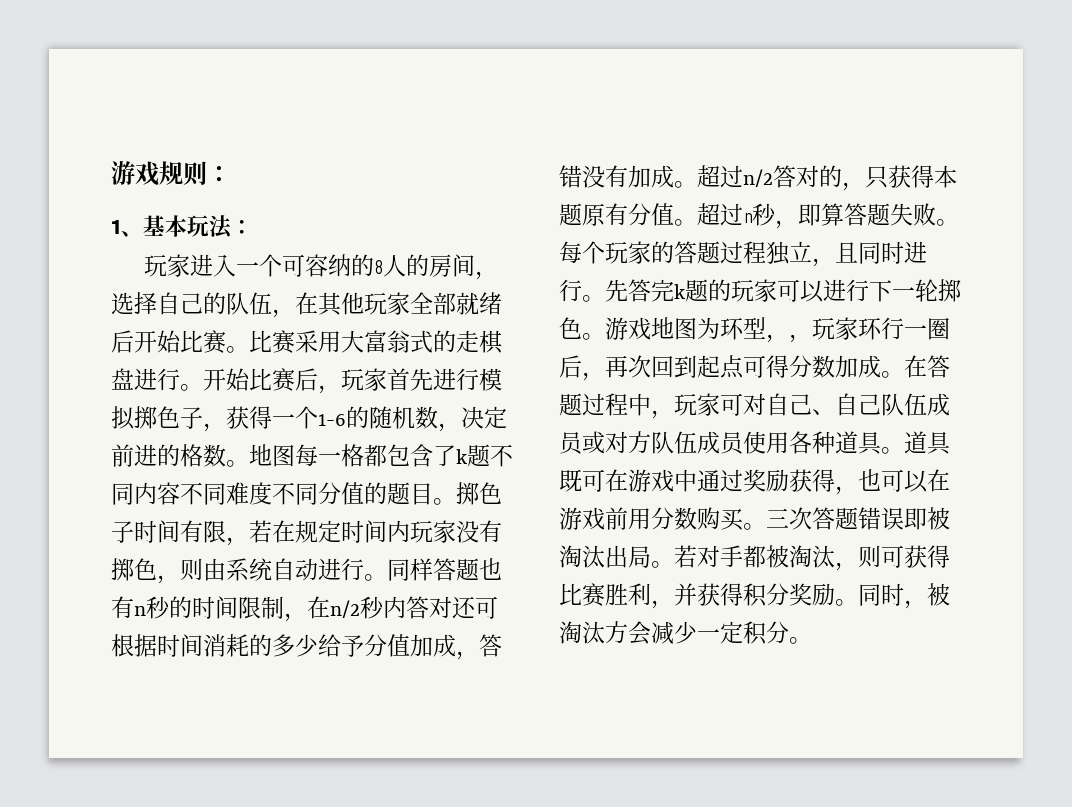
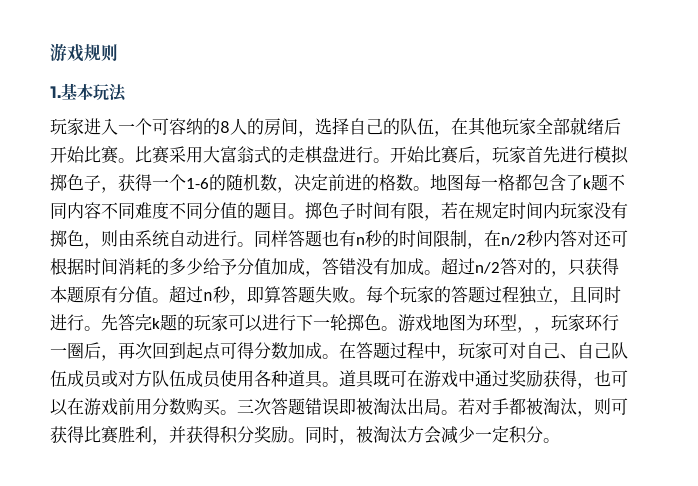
- 游戏规则：
- 1、基本玩法：
+ 游戏规则
+ 1.基本玩法

